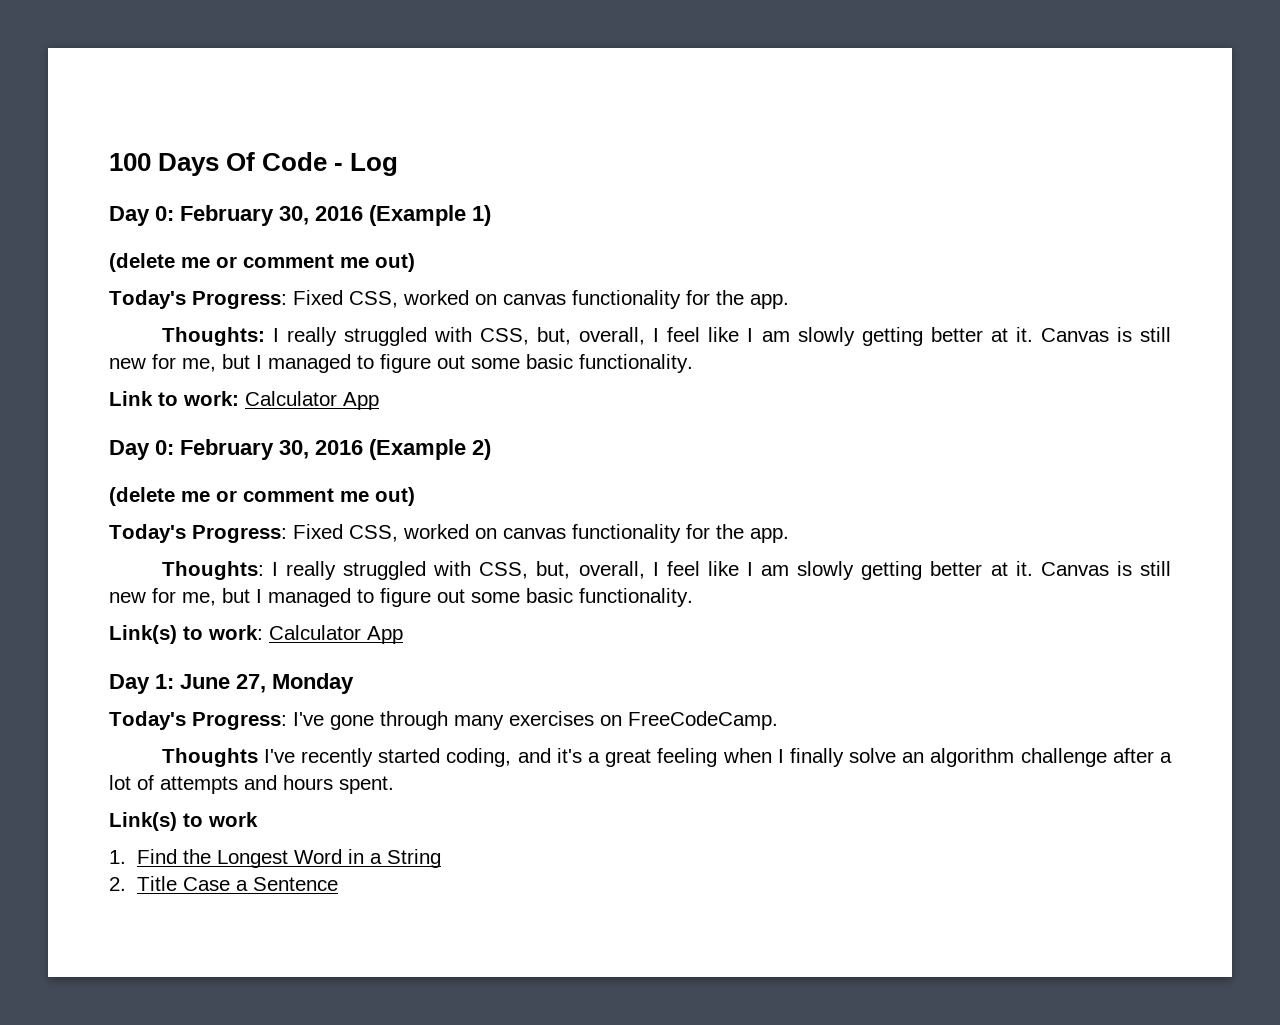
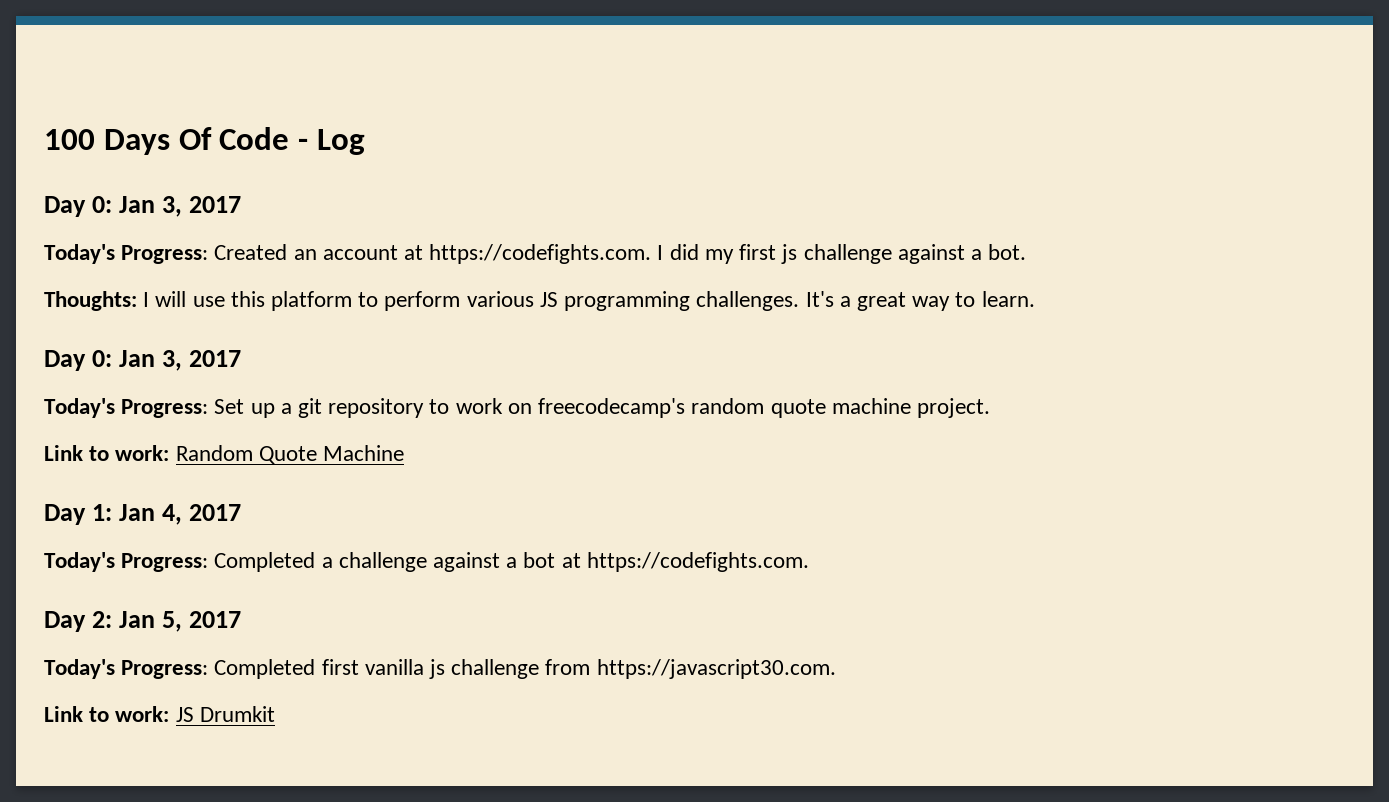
  100 Days Of Code - Log
- Day 0: February 30, 2016 (Example 1)
- (delete me or comment me out)
- Today's Progress: Fixed CSS, worked on canvas functionality for the app.
- Thoughts: I really struggled with CSS, but, overall, I feel like I am slowly getting better at it. Canvas is still new for me, but I managed to figure out some basic functionality.
- Link to work: Calculator App
- Day 0: February 30, 2016 (Example 2)
- (delete me or comment me out)
- Today's Progress: Fixed CSS, worked on canvas functionality for the app.
- Thoughts: I really struggled with CSS, but, overall, I feel like I am slowly getting better at it. Canvas is still new for me, but I managed to figure out some basic functionality.
- Link(s) to work: Calculator App
- Day 1: June 27, Monday
- Today's Progress: I've gone through many exercises on FreeCodeCamp.
- Thoughts I've recently started coding, and it's a great feeling when I finally solve an algorithm challenge after a lot of attempts and hours spent.
- Link(s) to work
- 1. Find the Longest Word in a String
- 2. Title Case a Sentence
+ Day 0: Jan 3, 2017
+ Today's Progress: Created an account at https://codefights.com. I did my first js challenge against a bot.
+ Thoughts: I will use this platform to perform various JS programming challenges. It's a great way to learn.
+ Day 0: Jan 3, 2017
+ Today's Progress: Set up a git repository to work on freecodecamp's random quote machine project.
+ Link to work: Random Quote Machine
+ Day 1: Jan 4, 2017
+ Today's Progress: Completed a challenge against a bot at https://codefights.com.
+ Day 2: Jan 5, 2017
+ Today's Progress: Completed first vanilla js challenge from https://javascript30.com.
+ Link to work: JS Drumkit

